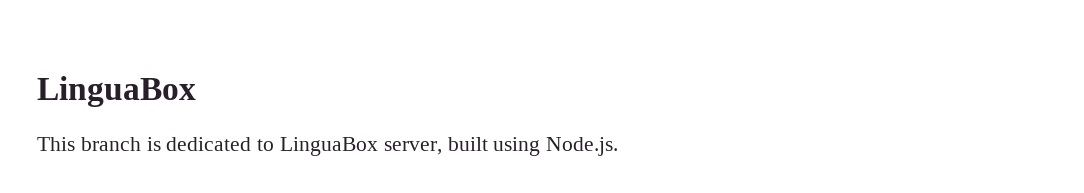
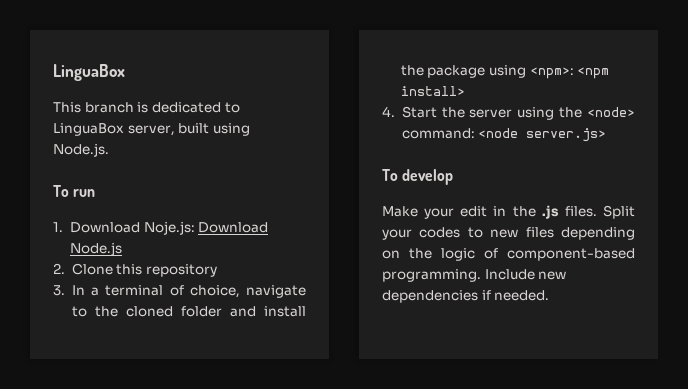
+ To run
+ 1. Download Noje.js: Download Node.js
+ 2. Clone this repository
+ 3. In a terminal of choice, navigate to the cloned folder and install the package using <npm>: <npm install>
+ 4. Start the server using the <node> command: <node server.js>
+ To develop
+ Make your edit in the .js files. Split your codes to new files depending on the logic of component-based programming. Include new dependencies if needed.

